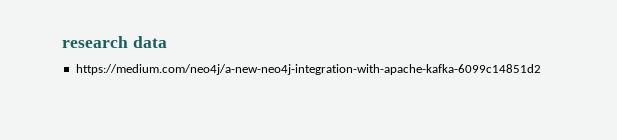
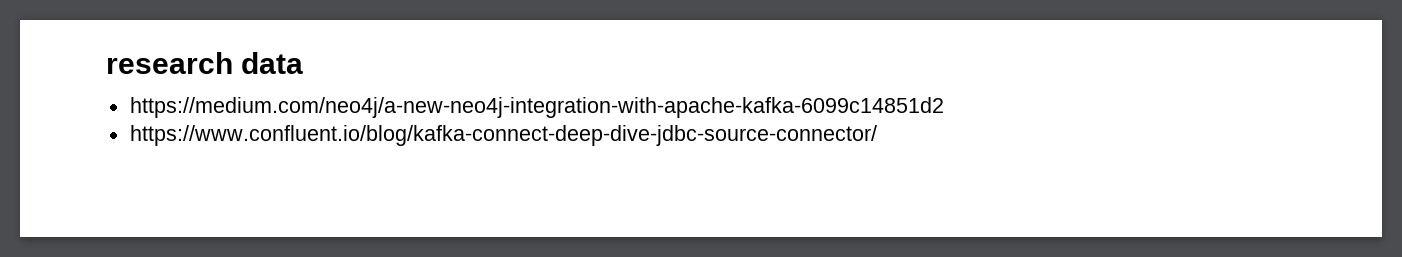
+ https://www.confluent.io/blog/kafka-connect-deep-dive-jdbc-source-connector/

